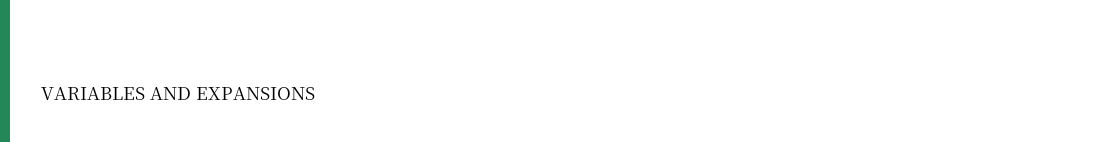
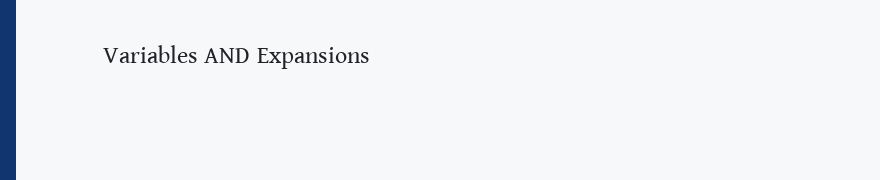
- VARIABLES AND EXPANSIONS
+ Variables AND Expansions

